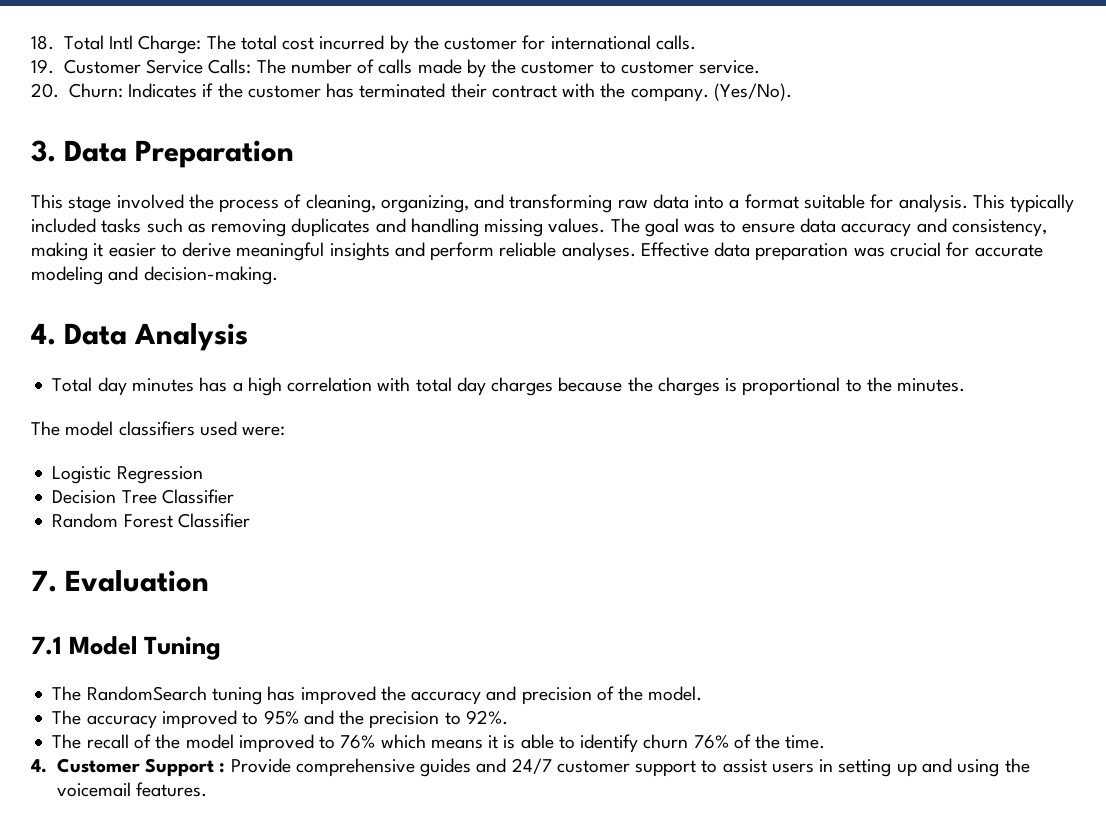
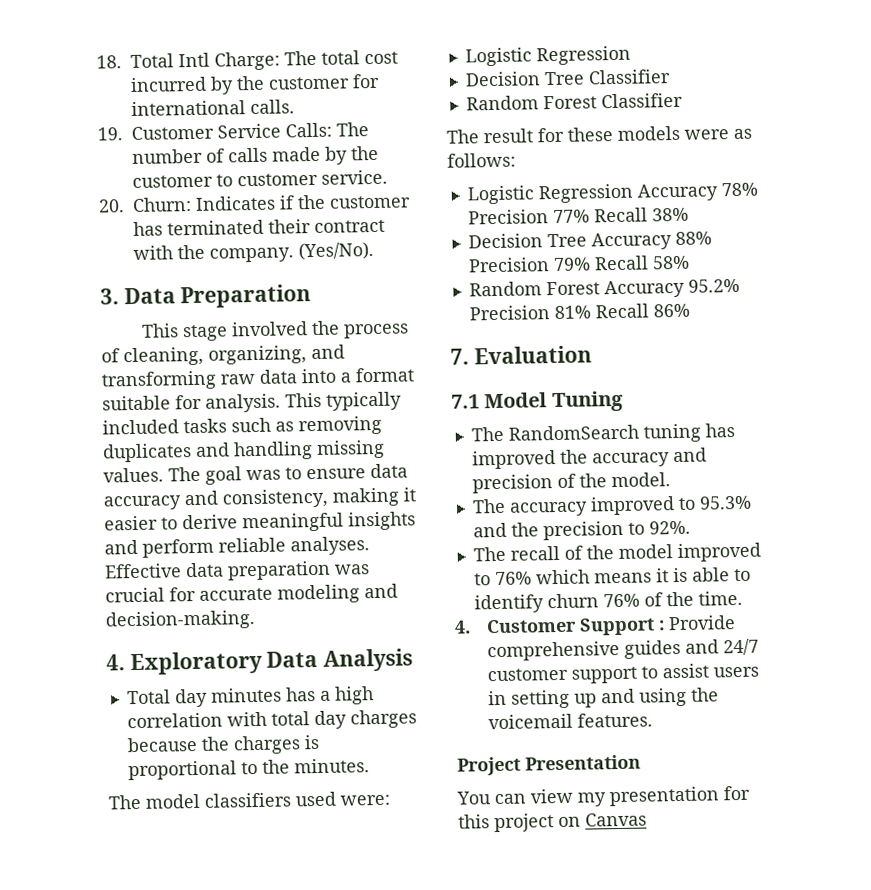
- 4. Data Analysis
+ 4. Exploratory Data Analysis
+ The result for these models were as follows:
+ Logistic Regression Accuracy 78% Precision 77% Recall 38%
+ Decision Tree Accuracy 88% Precision 79% Recall 58%
+ Random Forest Accuracy 95.2% Precision 81% Recall 86%
- The accuracy improved to 95% and the precision to 92%.
+ The accuracy improved to 95.3% and the precision to 92%.
+ Project Presentation
+ You can view my presentation for this project on Canvas

